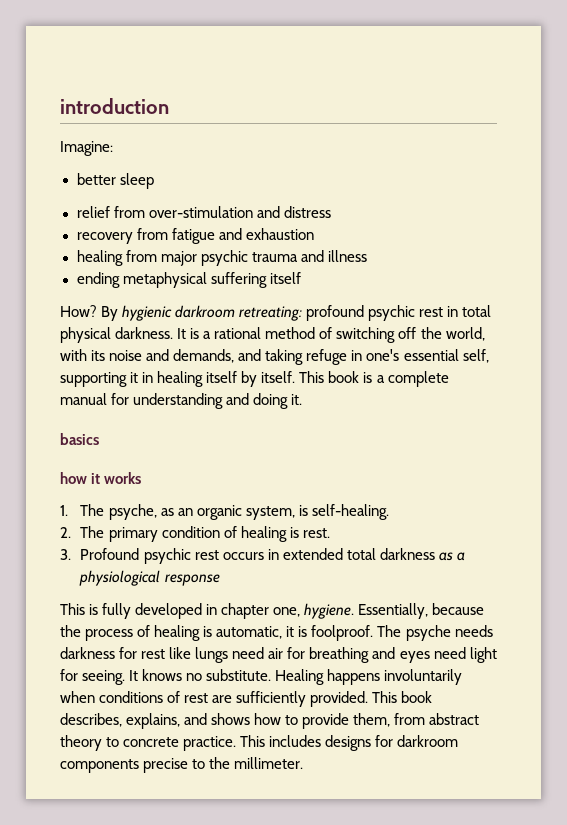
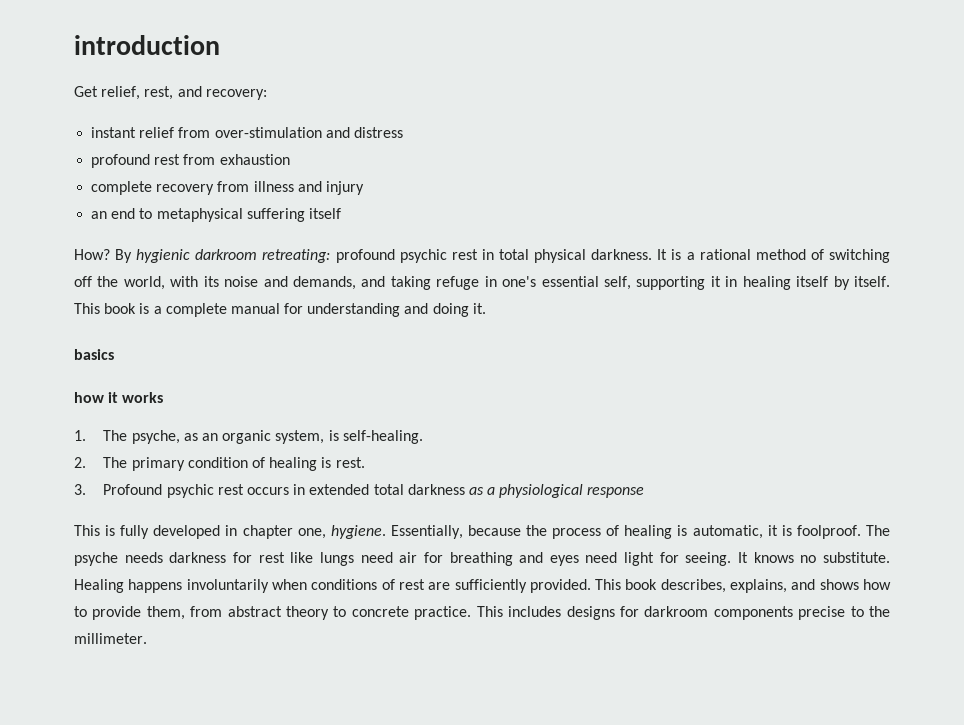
- Imagine:
- better sleep
- relief from over-stimulation and distress
+ Get relief, rest, and recovery:
+ instant relief from over-stimulation and distress
- recovery from fatigue and exhaustion
- healing from major psychic trauma and illness
- ending metaphysical suffering itself
+ profound rest from exhaustion
+ complete recovery from illness and injury
+ an end to metaphysical suffering itself

